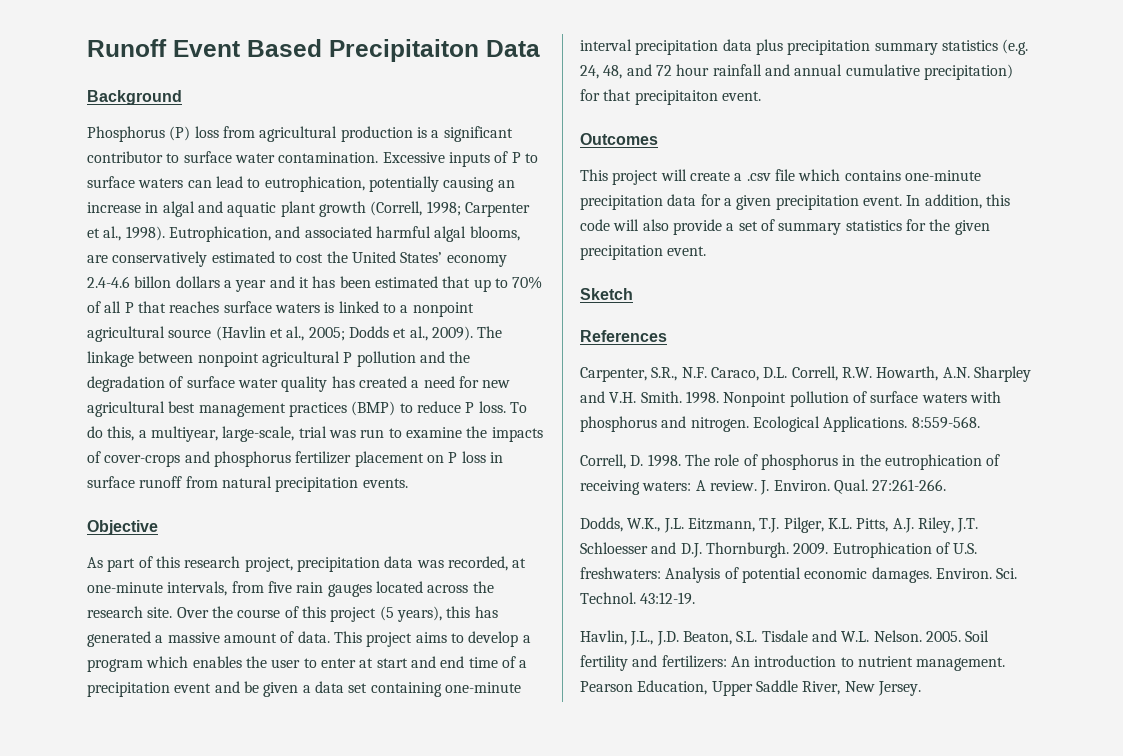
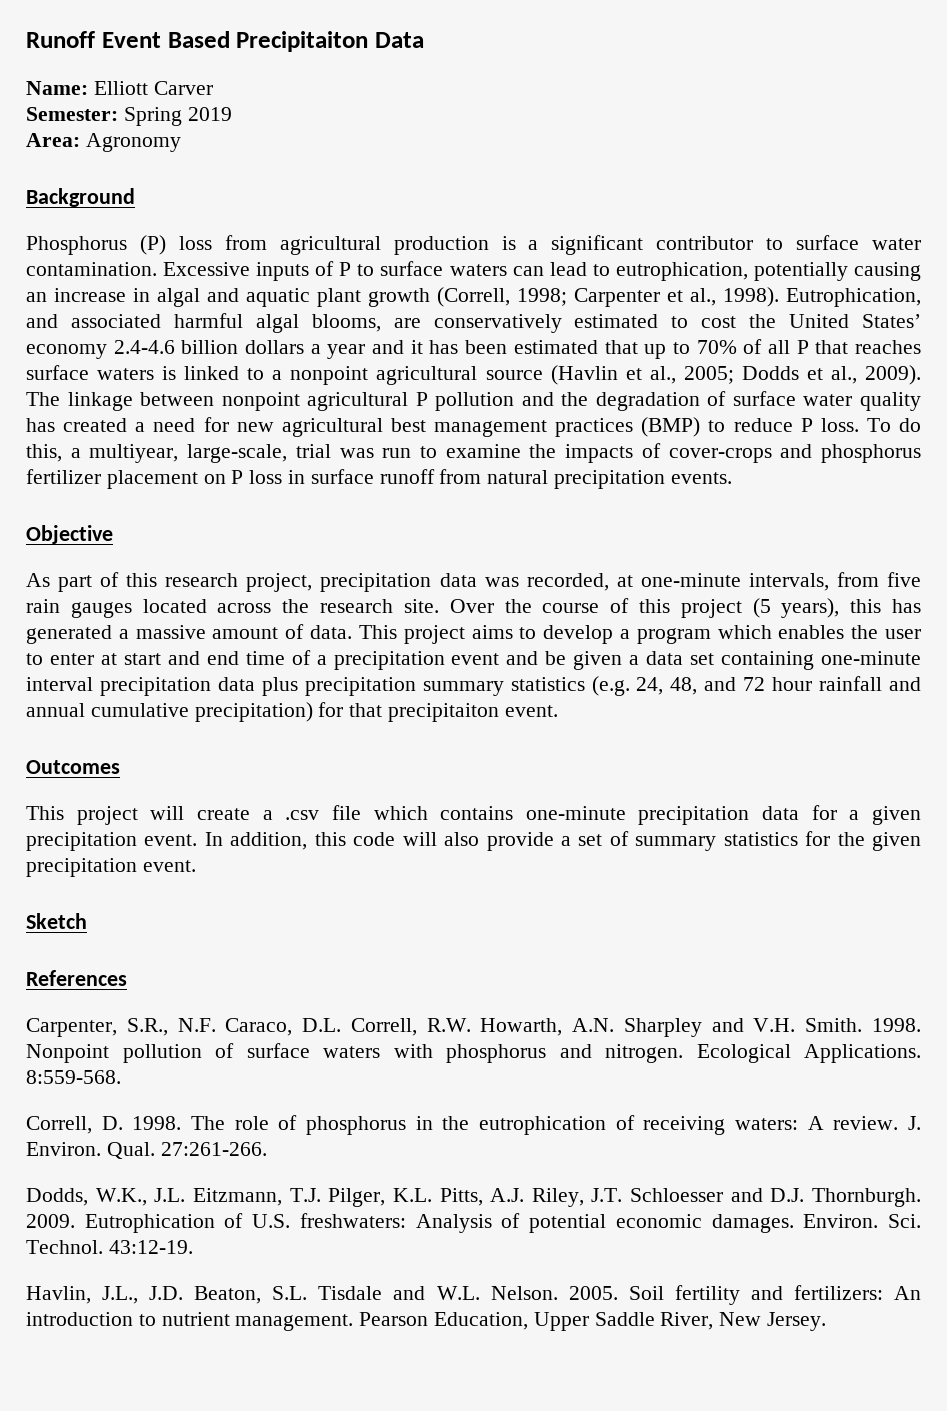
+ Name: Elliott Carver
+ Semester: Spring 2019
+ Area: Agronomy
- Eutrophication, and associated harmful algal blooms, are conservatively estimated to cost the United States’ economy 2.4-4.6 billon dollars a year and it has been estimated that up to 70% of all P that reaches surface waters is linked to a nonpoint agricultural source (Havlin et al., 2005; Dodds et al., 2009).
+ Eutrophication, and associated harmful algal blooms, are conservatively estimated to cost the United States’ economy 2.4-4.6 billion dollars a year and it has been estimated that up to 70% of all P that reaches surface waters is linked to a nonpoint agricultural source (Havlin et al., 2005; Dodds et al., 2009).

